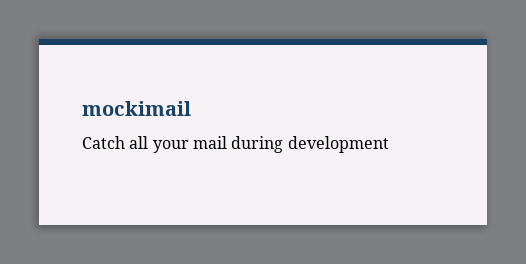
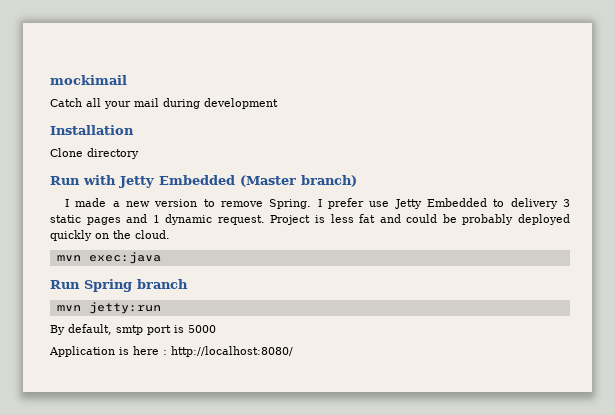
+ Installation
+ Clone directory
+ Run with Jetty Embedded (Master branch)
+ I made a new version to remove Spring. I prefer use Jetty Embedded to delivery 3 static pages and 1 dynamic request. Project is less fat and could be probably deployed quickly on the cloud.
+ mvn exec:java
+ Run Spring branch
+ mvn jetty:run
+ By default, smtp port is 5000
+ Application is here : http://localhost:8080/

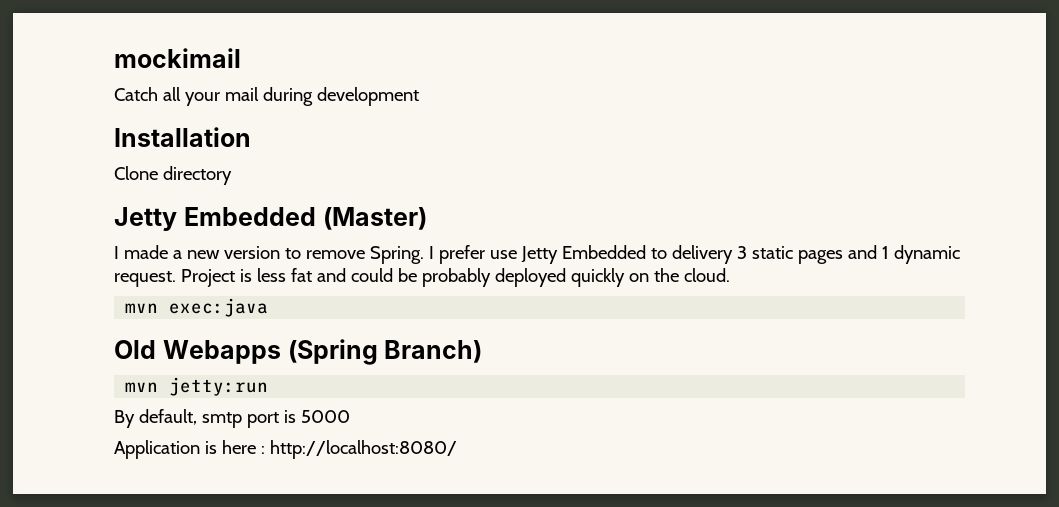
- Run with Jetty Embedded (Master branch)
+ Jetty Embedded (Master)
- Run Spring branch
+ Old Webapps (Spring Branch)

